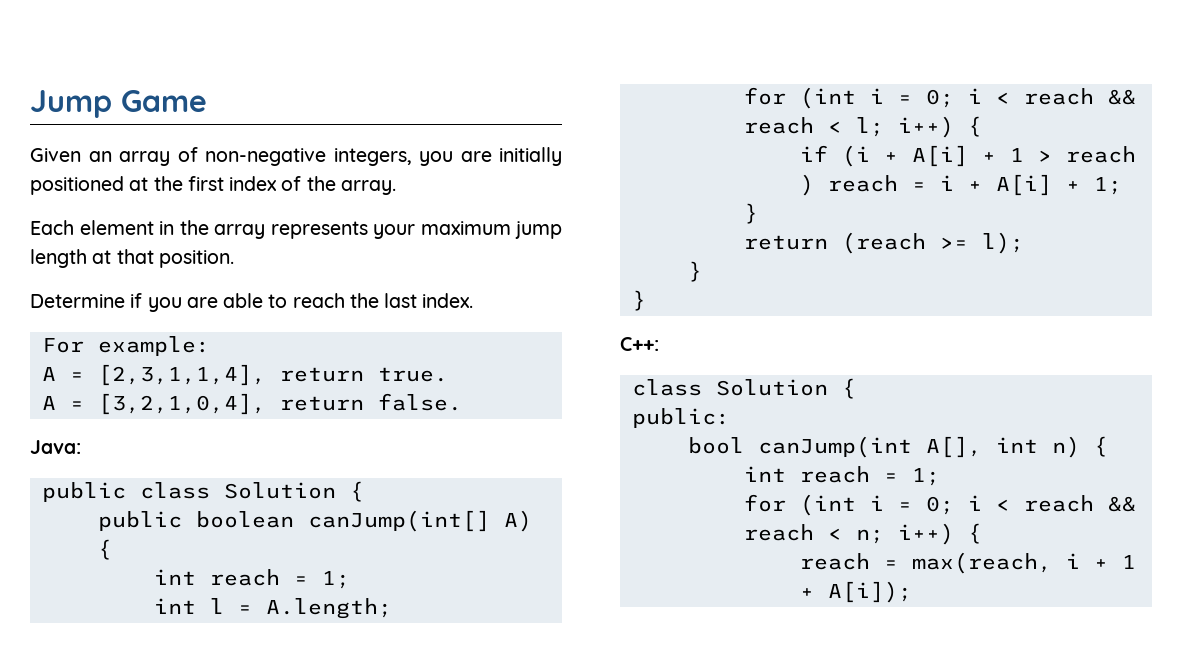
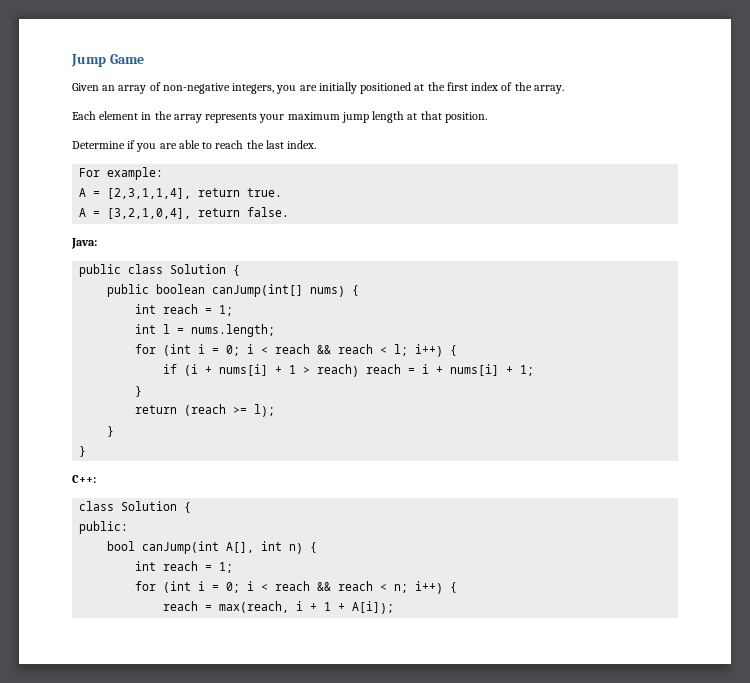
- public boolean canJump(int[] A) {
+ public boolean canJump(int[] nums) {
- int l = A.length;
+ int l = nums.length;
- if (i + A[i] + 1 > reach ) reach = i + A[i] + 1;
+ if (i + nums[i] + 1 > reach) reach = i + nums[i] + 1;

